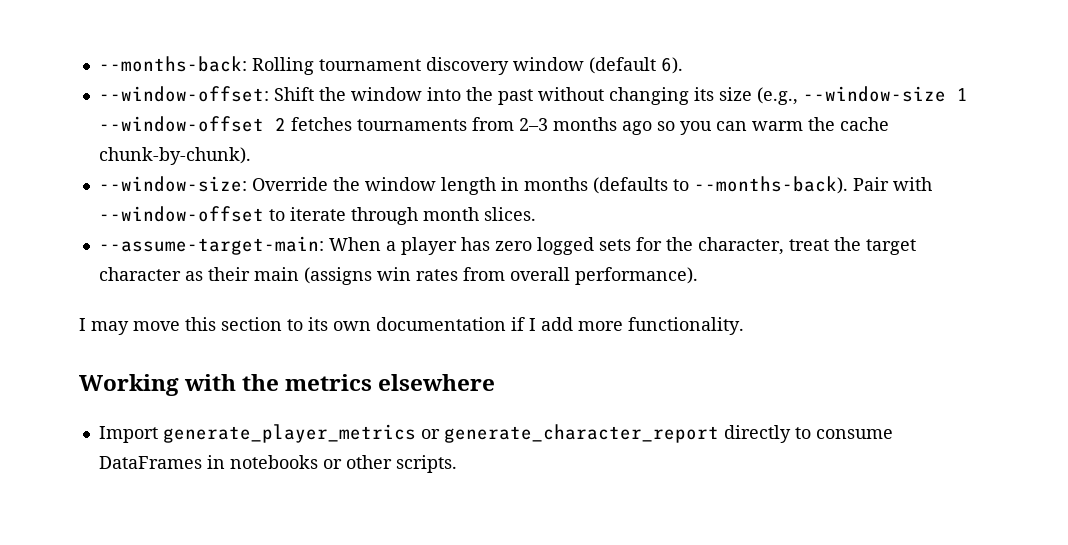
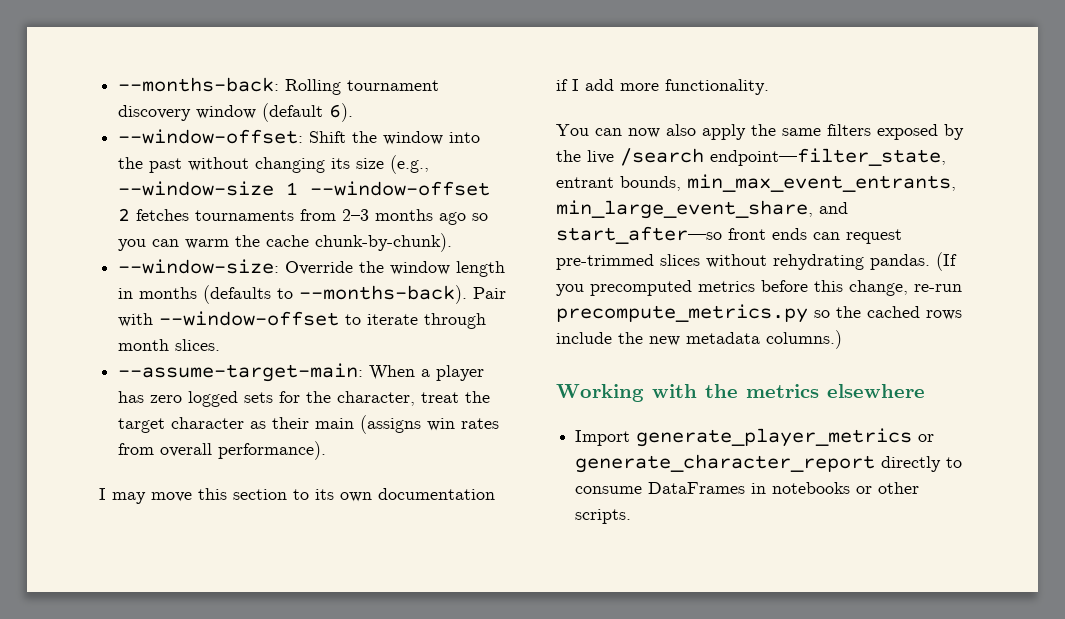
+ You can now also apply the same filters exposed by the live /search endpoint—filter_state, entrant bounds, min_max_event_entrants, min_large_event_share, and start_after—so front ends can request pre-trimmed slices without rehydrating pandas. (If you precomputed metrics before this change, re-run precompute_metrics.py so the cached rows include the new metadata columns.)

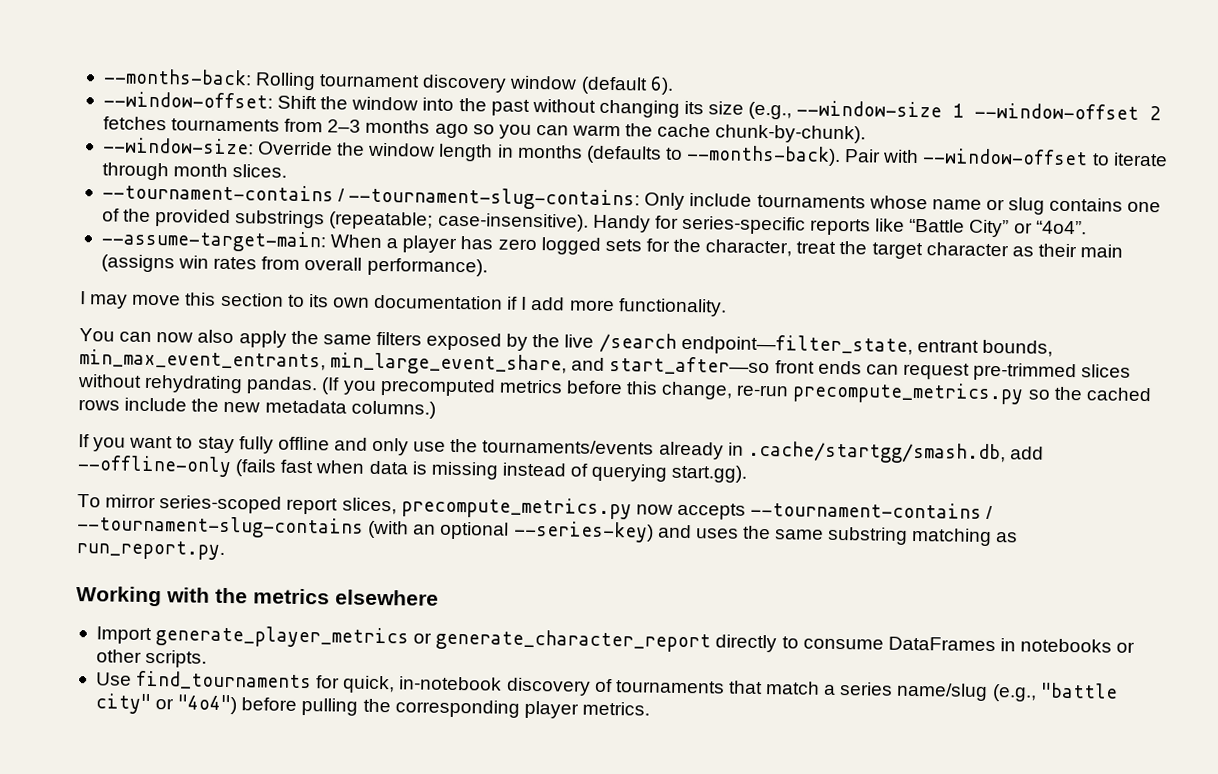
+ --tournament-contains / --tournament-slug-contains: Only include tournaments whose name or slug contains one of the provided substrings (repeatable; case-insensitive). Handy for series-specific reports like “Battle City” or “4o4”.
+ If you want to stay fully offline and only use the tournaments/events already in .cache/startgg/smash.db, add --offline-only (fails fast when data is missing instead of querying start.gg).
+ To mirror series-scoped report slices, precompute_metrics.py now accepts --tournament-contains / --tournament-slug-contains (with an optional --series-key) and uses the same substring matching as run_report.py.
+ Use find_tournaments for quick, in-notebook discovery of tournaments that match a series name/slug (e.g., "battle city" or "4o4") before pulling the corresponding player metrics.

